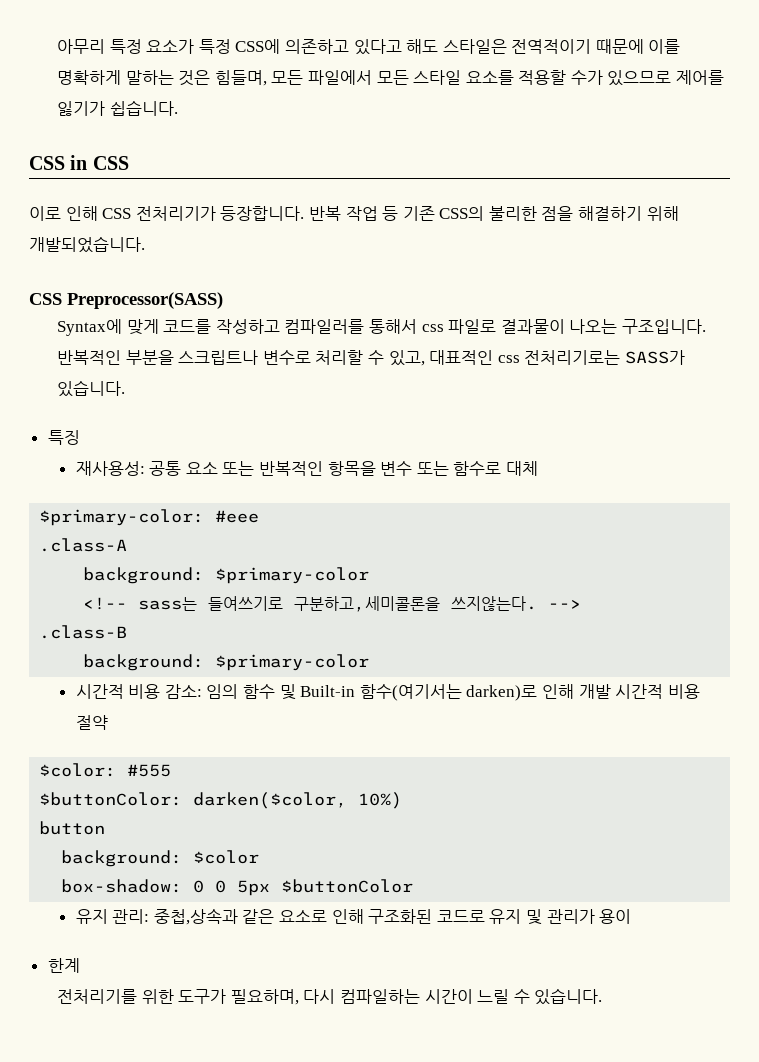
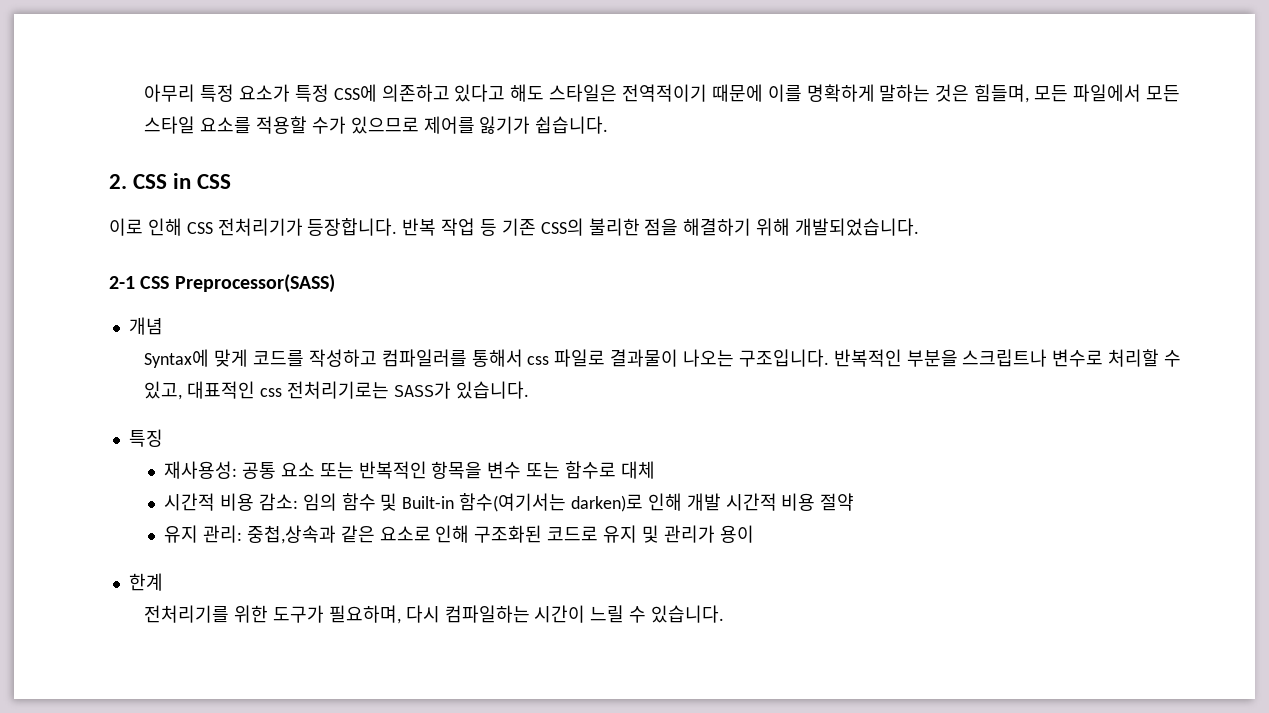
- CSS in CSS
+ 2. CSS in CSS
- CSS Preprocessor(SASS)
+ 2-1 CSS Preprocessor(SASS)
+ 개념
- $primary-color: #eee
- .class-A
- background: $primary-color
- <!-- sass는 들여쓰기로 구분하고,세미콜론을 쓰지않는다. -->
- .class-B
- background: $primary-color
- $color: #555
- $buttonColor: darken($color, 10%)
- button
- background: $color
- box-shadow: 0 0 5px $buttonColor

